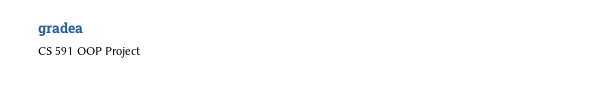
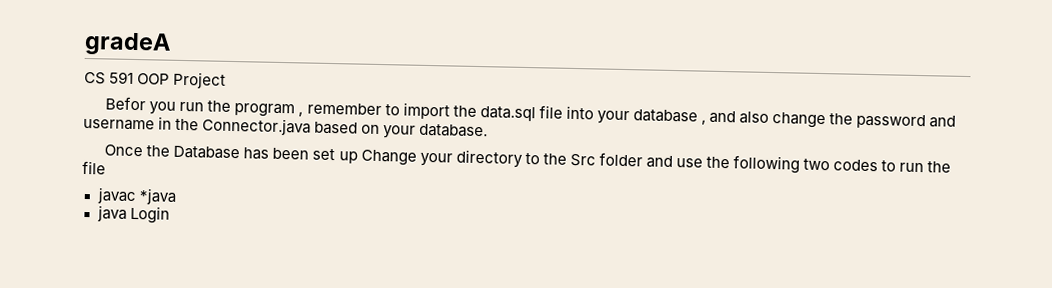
- gradea
+ gradeA
+ Befor you run the program , remember to import the data.sql file into your database , and also change the password and username in the Connector.java based on your database.
+ Once the Database has been set up Change your directory to the Src folder and use the following two codes to run the file
+ javac *java
+ java Login

